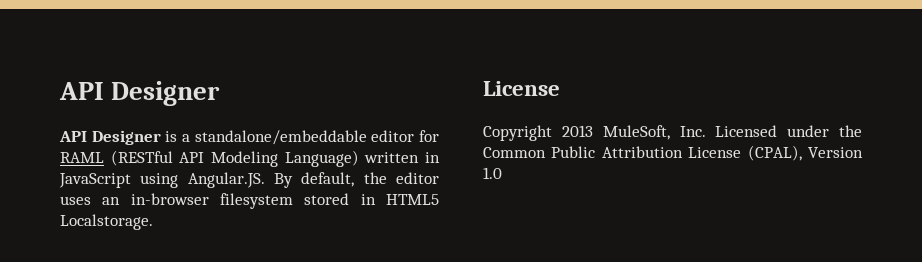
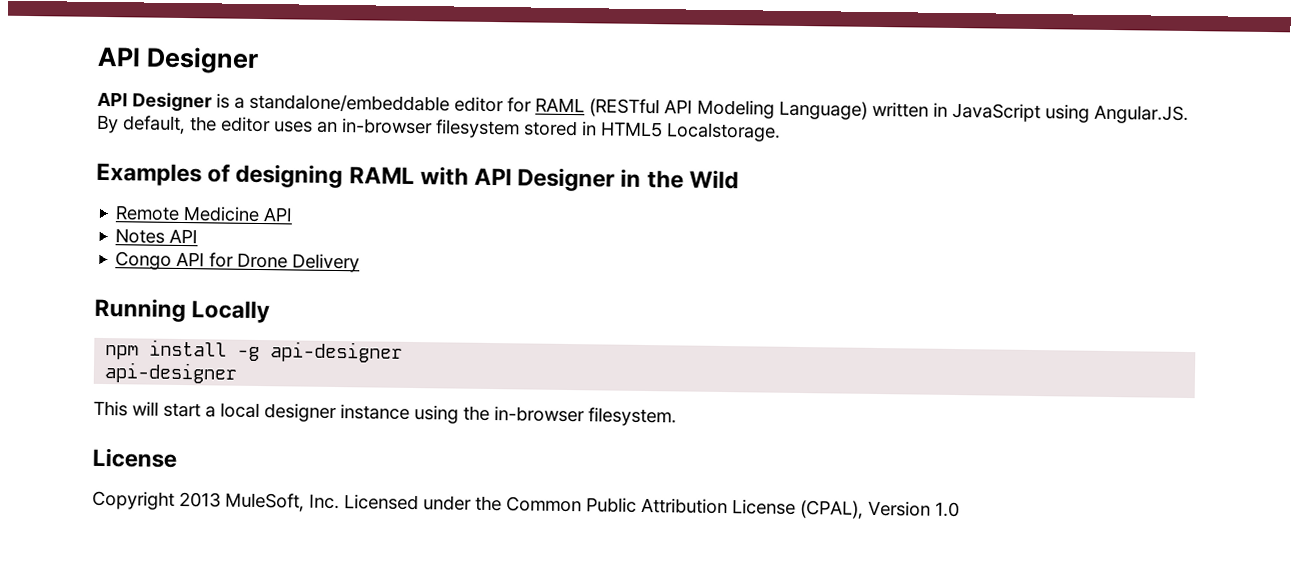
+ Examples of designing RAML with API Designer in the Wild
+ Remote Medicine API
+ Notes API
+ Congo API for Drone Delivery
+ Running Locally
+ npm install -g api-designer
+ api-designer
+ This will start a local designer instance using the in-browser filesystem.

